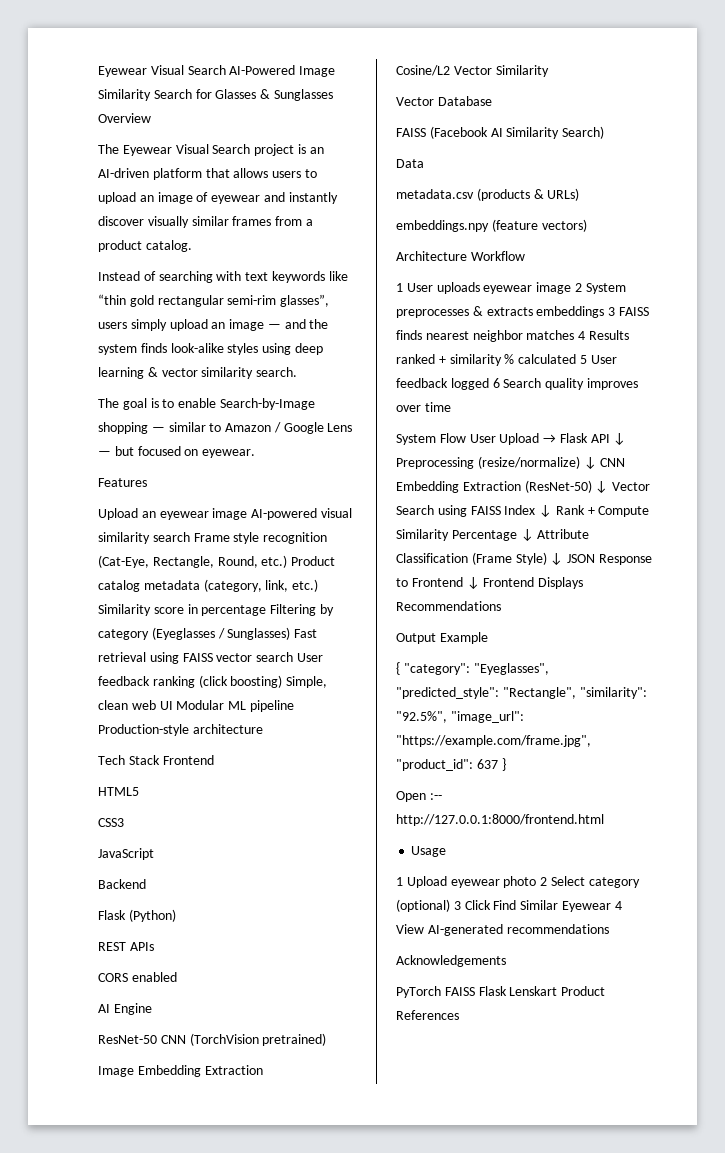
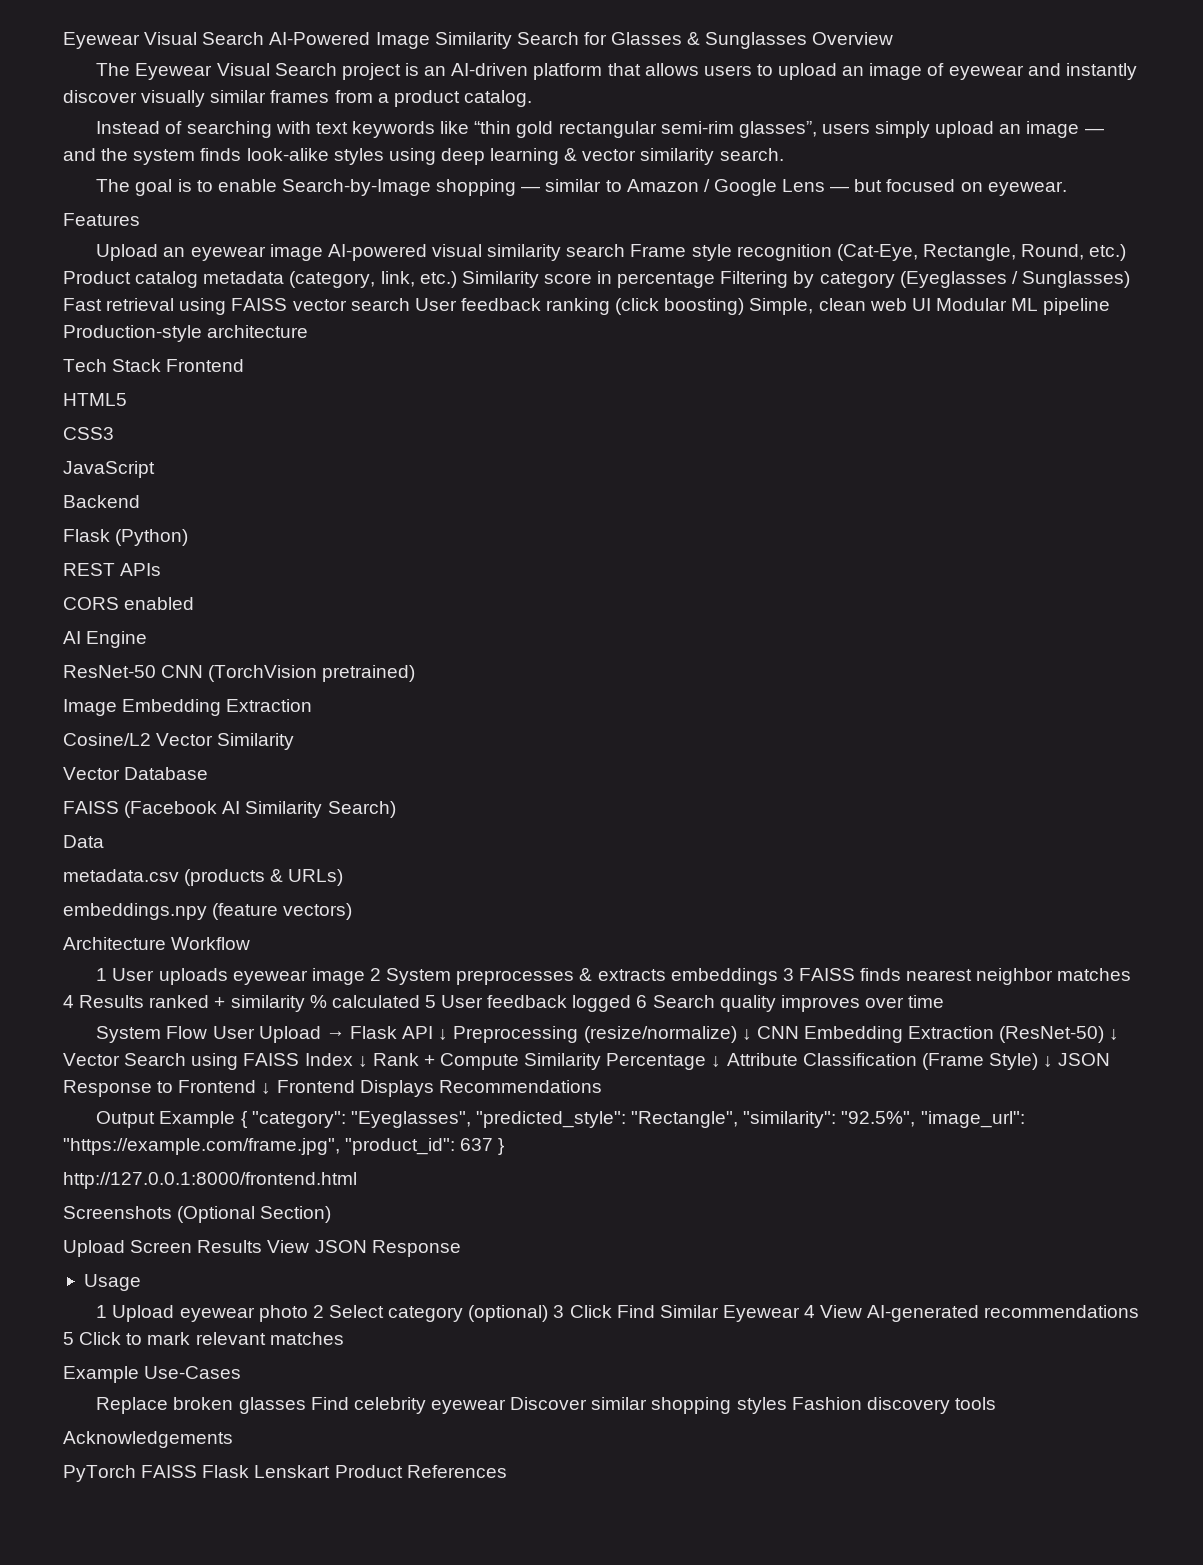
- Output Example
- { "category": "Eyeglasses", "predicted_style": "Rectangle", "similarity": "92.5%", "image_url": "https://example.com/frame.jpg", "product_id": 637 }
+ Output Example { "category": "Eyeglasses", "predicted_style": "Rectangle", "similarity": "92.5%", "image_url": "https://example.com/frame.jpg", "product_id": 637 }
- Open :-- http://127.0.0.1:8000/frontend.html
+ http://127.0.0.1:8000/frontend.html
+ Screenshots (Optional Section)
+ Upload Screen Results View JSON Response
- 1 Upload eyewear photo 2 Select category (optional) 3 Click Find Similar Eyewear 4 View AI-generated recommendations
+ 1 Upload eyewear photo 2 Select category (optional) 3 Click Find Similar Eyewear 4 View AI-generated recommendations 5 Click to mark relevant matches
+ Example Use-Cases
+ Replace broken glasses Find celebrity eyewear Discover similar shopping styles Fashion discovery tools

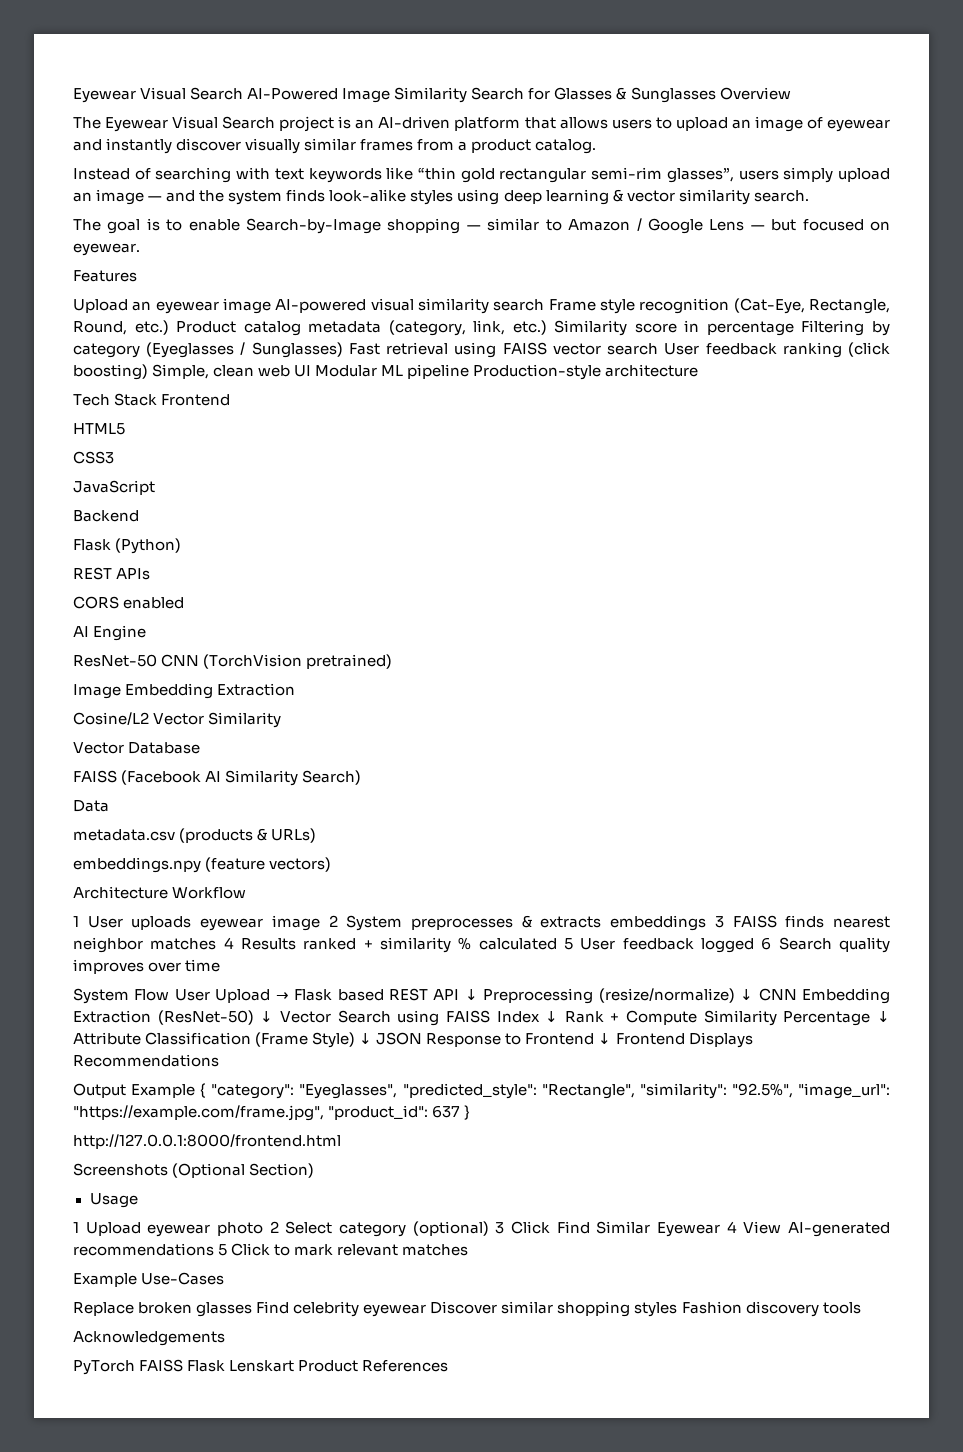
- System Flow User Upload → Flask API ↓ Preprocessing (resize/normalize) ↓ CNN Embedding Extraction (ResNet-50) ↓ Vector Search using FAISS Index ↓ Rank + Compute Similarity Percentage ↓ Attribute Classification (Frame Style) ↓ JSON Response to Frontend ↓ Frontend Displays Recommendations
+ System Flow User Upload → Flask based REST API ↓ Preprocessing (resize/normalize) ↓ CNN Embedding Extraction (ResNet-50) ↓ Vector Search using FAISS Index ↓ Rank + Compute Similarity Percentage ↓ Attribute Classification (Frame Style) ↓ JSON Response to Frontend ↓ Frontend Displays Recommendations
- Upload Screen Results View JSON Response

